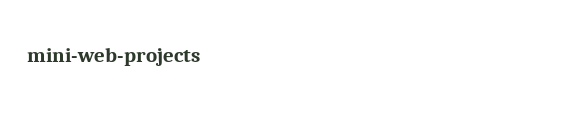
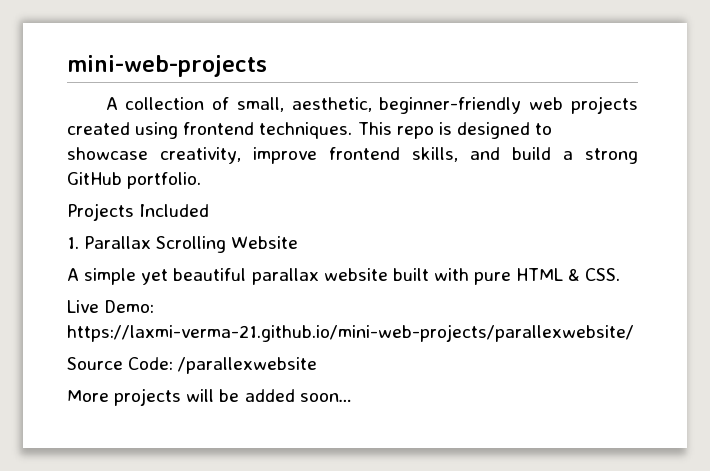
+ A collection of small, aesthetic, beginner-friendly web projects created using frontend techniques. This repo is designed to showcase creativity, improve frontend skills, and build a strong GitHub portfolio.
+ Projects Included
+ 1. Parallax Scrolling Website
+ A simple yet beautiful parallax website built with pure HTML & CSS.
+ Live Demo: https://laxmi-verma-21.github.io/mini-web-projects/parallexwebsite/
+ Source Code: /parallexwebsite
+ More projects will be added soon…

